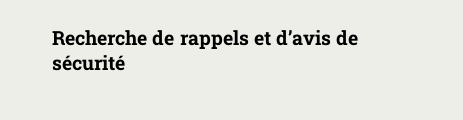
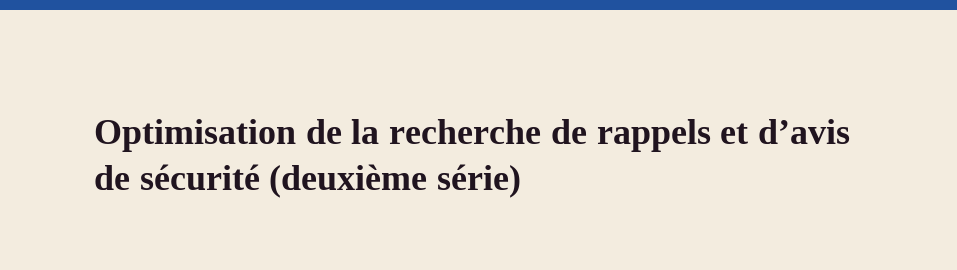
- Recherche de rappels et d’avis de sécurité
+ Optimisation de la recherche de rappels et d’avis de sécurité (deuxième série)

